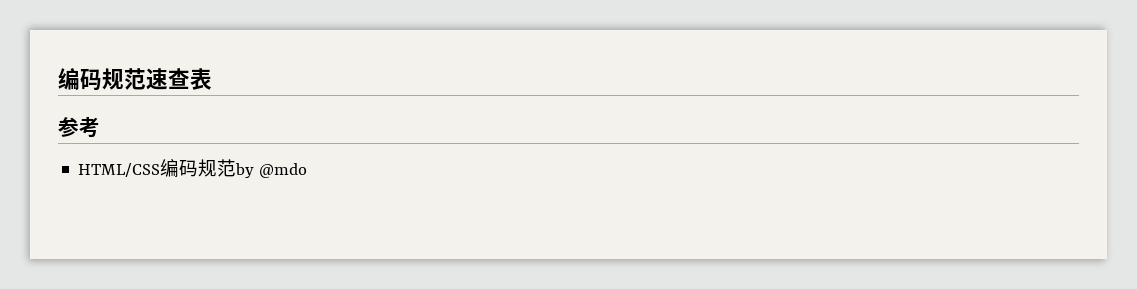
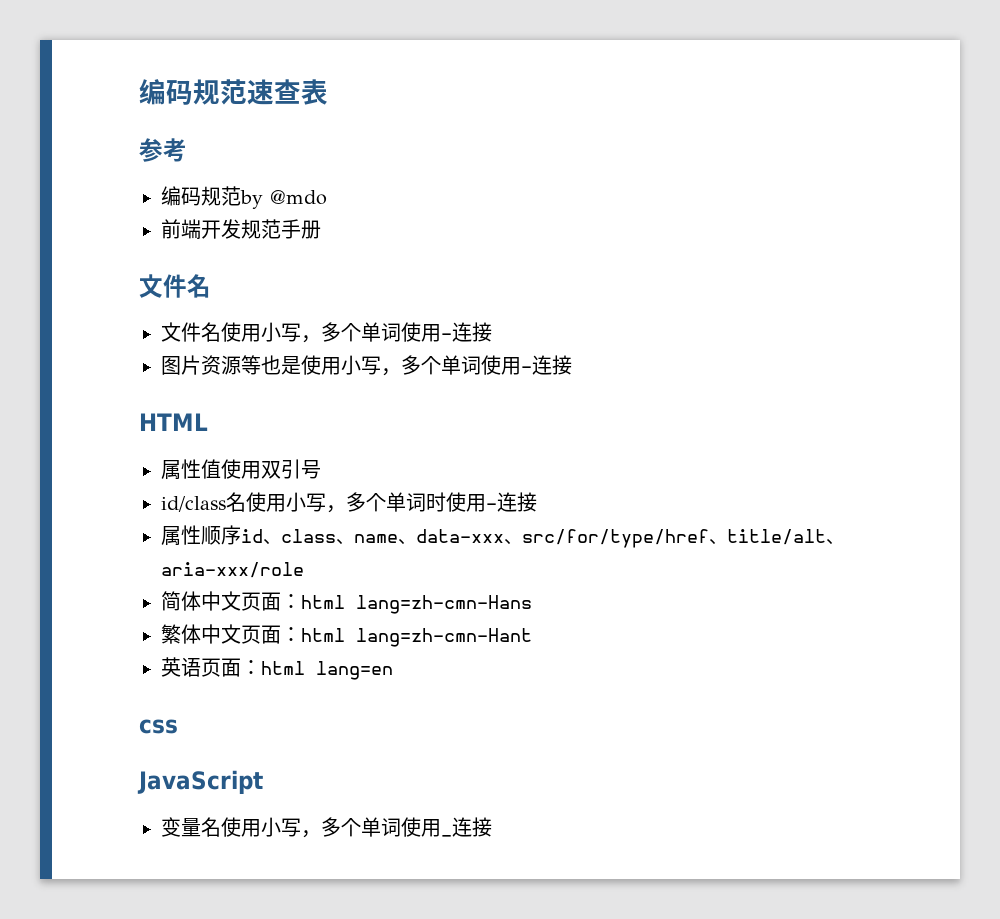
- HTML/CSS编码规范by @mdo
+ 编码规范by @mdo
+ 前端开发规范手册
+ 文件名
+ 文件名使用小写，多个单词使用-连接
+ 图片资源等也是使用小写，多个单词使用-连接
+ HTML
+ 属性值使用双引号
+ id/class名使用小写，多个单词时使用-连接
+ 属性顺序id、class、name、data-xxx、src/for/type/href、title/alt、aria-xxx/role
+ 简体中文页面：html lang=zh-cmn-Hans
+ 繁体中文页面：html lang=zh-cmn-Hant
+ 英语页面：html lang=en
+ css
+ JavaScript
+ 变量名使用小写，多个单词使用_连接

